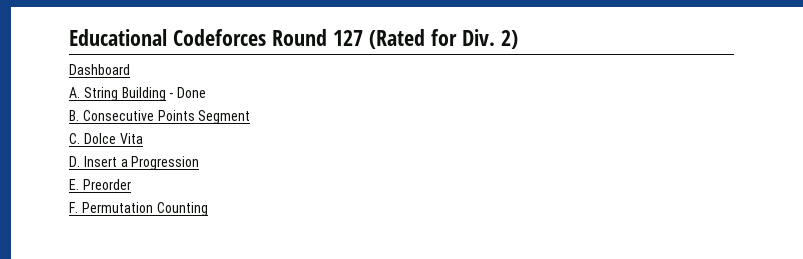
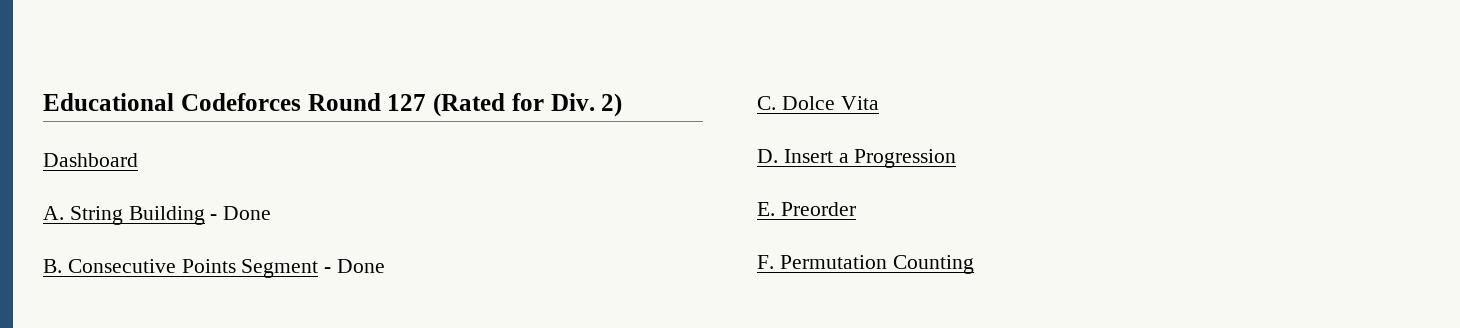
- B. Consecutive Points Segment
+ B. Consecutive Points Segment - Done

